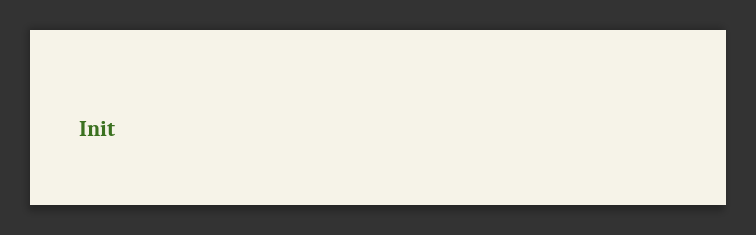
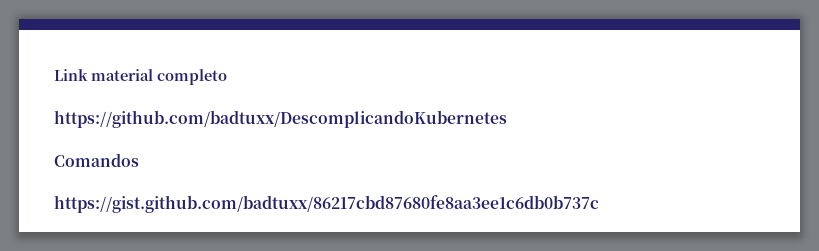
- Init
+ Link material completo
+ https://github.com/badtuxx/DescomplicandoKubernetes
+ Comandos
+ https://gist.github.com/badtuxx/86217cbd87680fe8aa3ee1c6db0b737c

